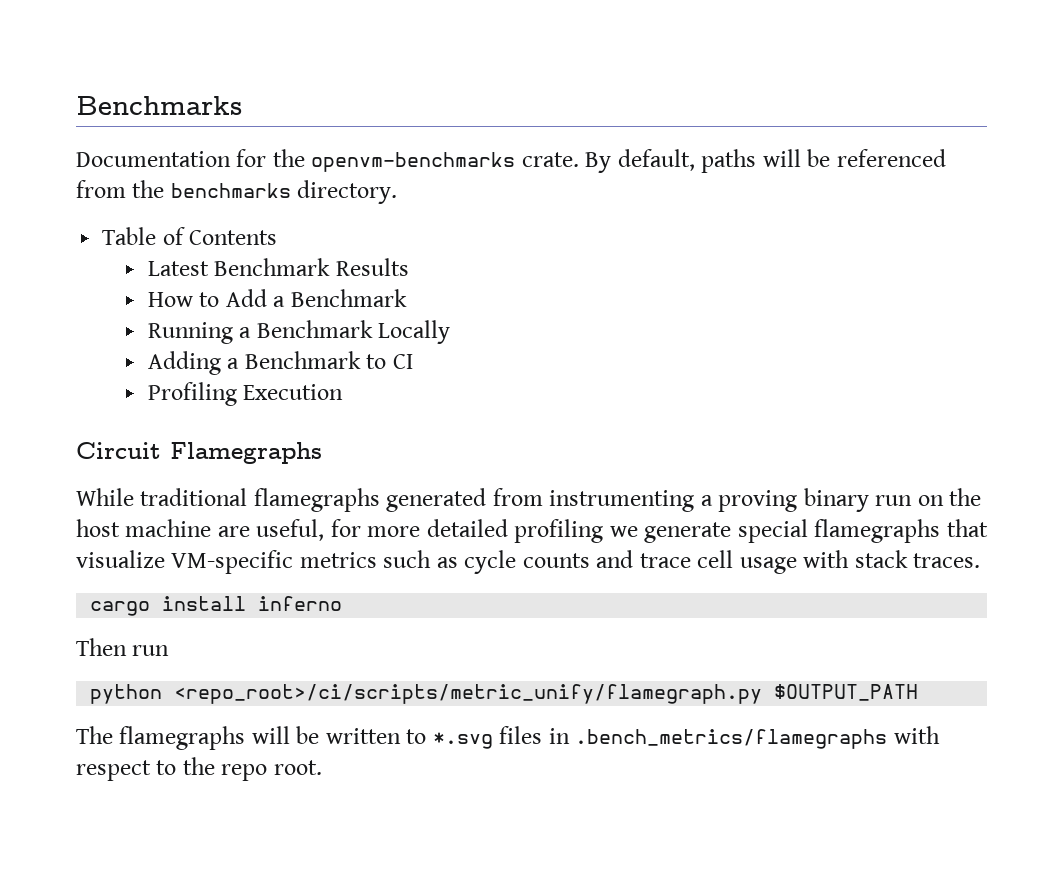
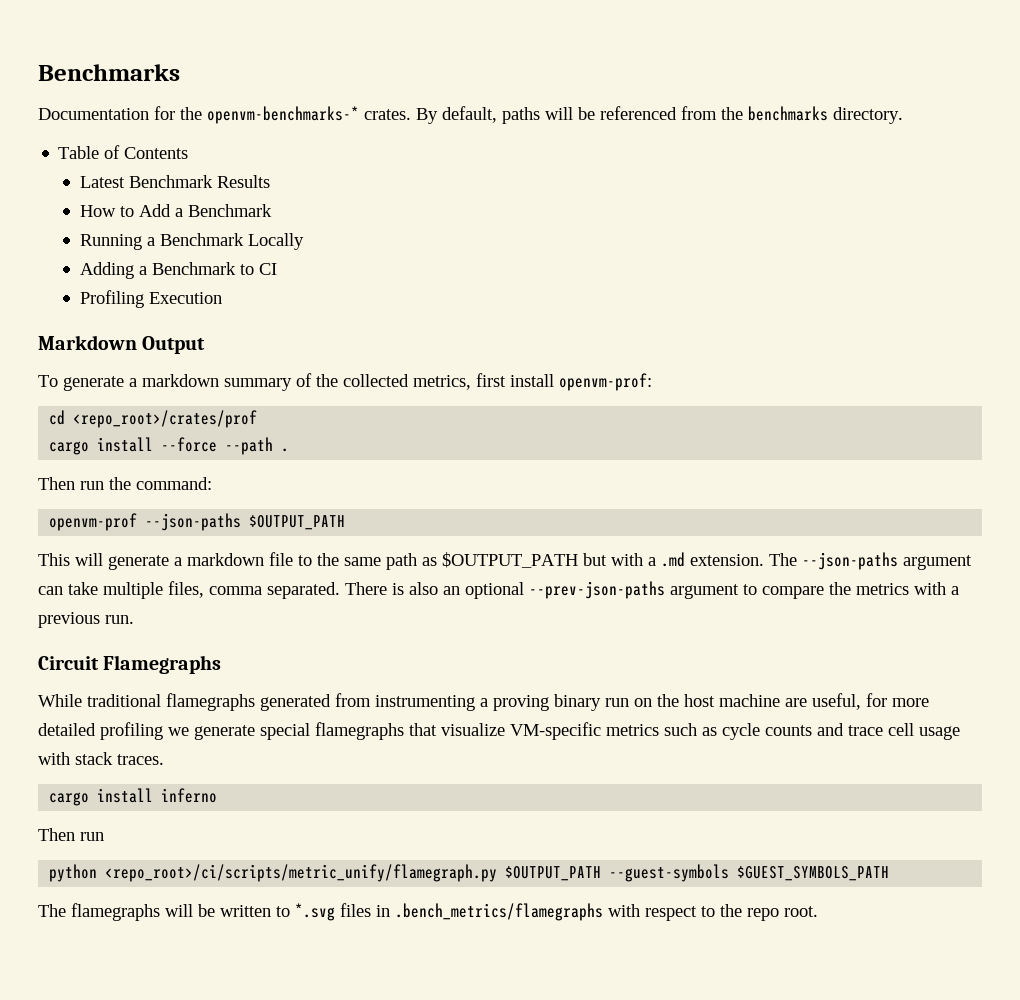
- Documentation for the openvm-benchmarks crate.
+ Documentation for the openvm-benchmarks-* crates.
+ Markdown Output
+ To generate a markdown summary of the collected metrics, first install openvm-prof:
+ cd <repo_root>/crates/prof
+ cargo install --force --path .
+ Then run the command:
+ openvm-prof --json-paths $OUTPUT_PATH
+ This will generate a markdown file to the same path as $OUTPUT_PATH but with a .md extension. The --json-paths argument can take multiple files, comma separated. There is also an optional --prev-json-paths argument to compare the metrics with a previous run.
- python <repo_root>/ci/scripts/metric_unify/flamegraph.py $OUTPUT_PATH
+ python <repo_root>/ci/scripts/metric_unify/flamegraph.py $OUTPUT_PATH --guest-symbols $GUEST_SYMBOLS_PATH

